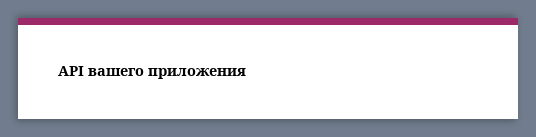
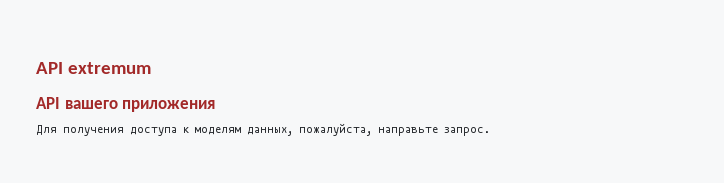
+ API extremum
+ Для получения доступа к моделям данных, пожалуйста, направьте запрос.

